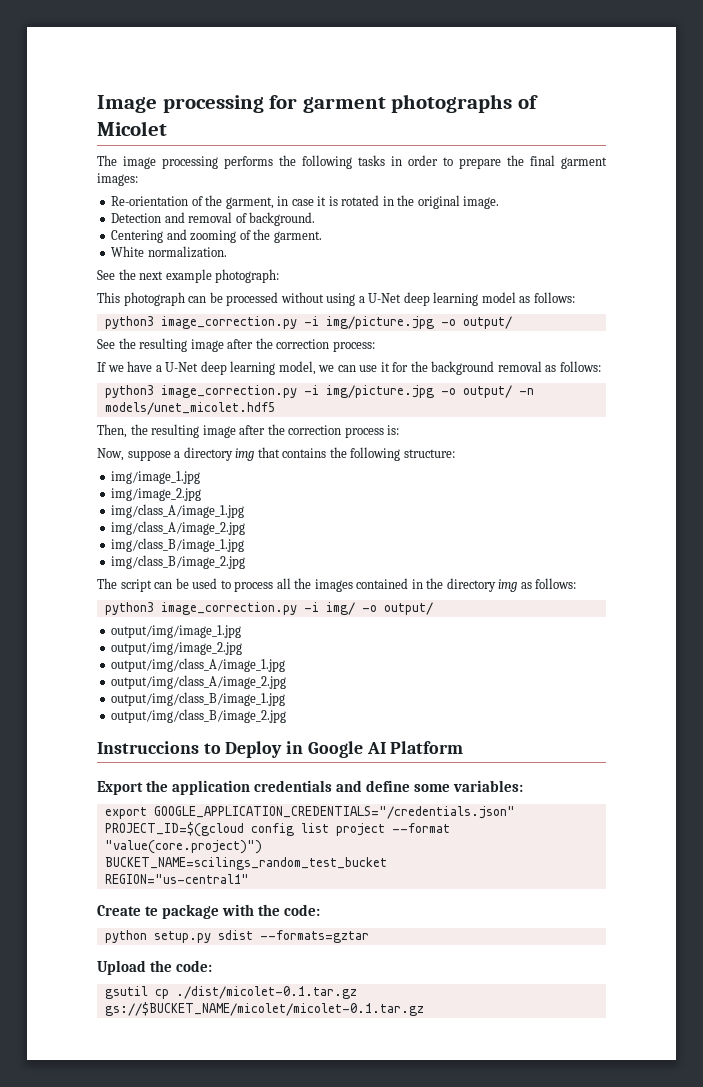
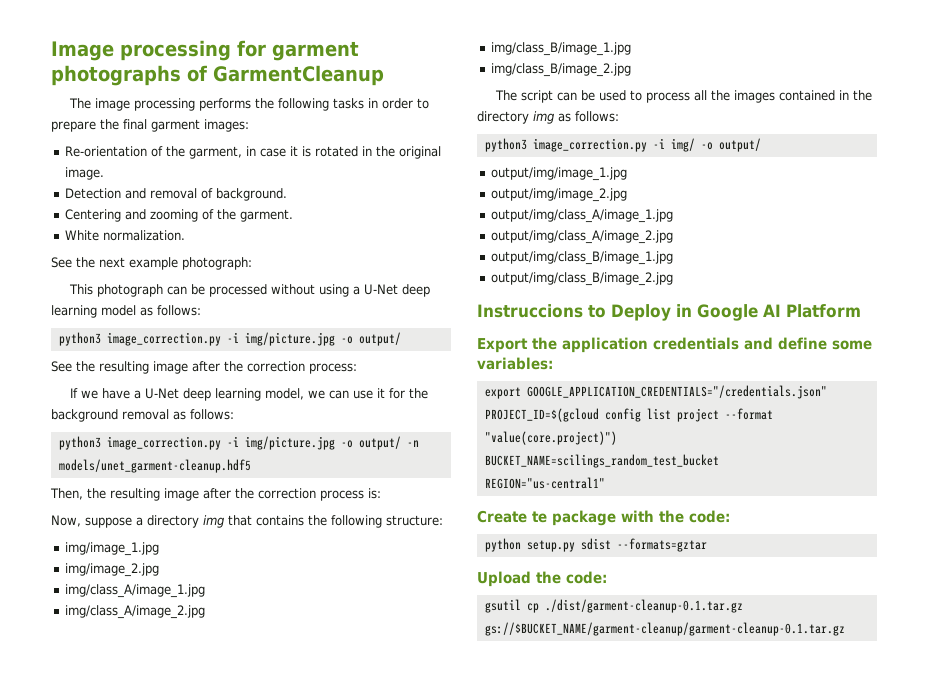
- Image processing for garment photographs of Micolet
+ Image processing for garment photographs of GarmentCleanup
- python3 image_correction.py -i img/picture.jpg -o output/ -n models/unet_micolet.hdf5
+ python3 image_correction.py -i img/picture.jpg -o output/ -n models/unet_garment-cleanup.hdf5
- gsutil cp ./dist/micolet-0.1.tar.gz gs://$BUCKET_NAME/micolet/micolet-0.1.tar.gz
+ gsutil cp ./dist/garment-cleanup-0.1.tar.gz gs://$BUCKET_NAME/garment-cleanup/garment-cleanup-0.1.tar.gz

